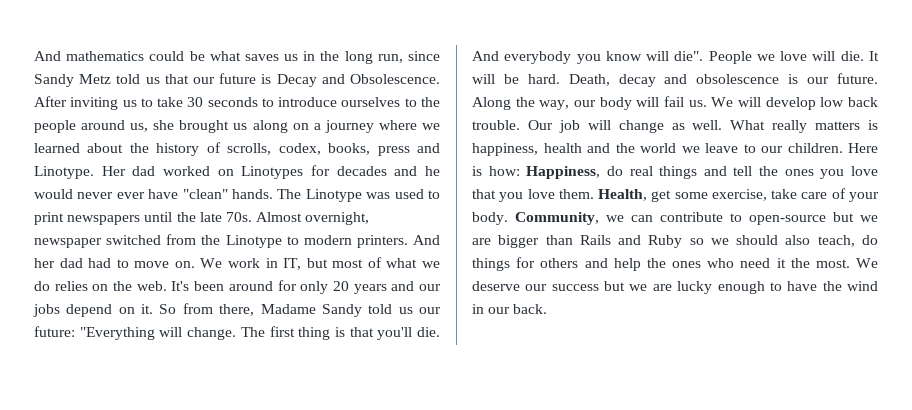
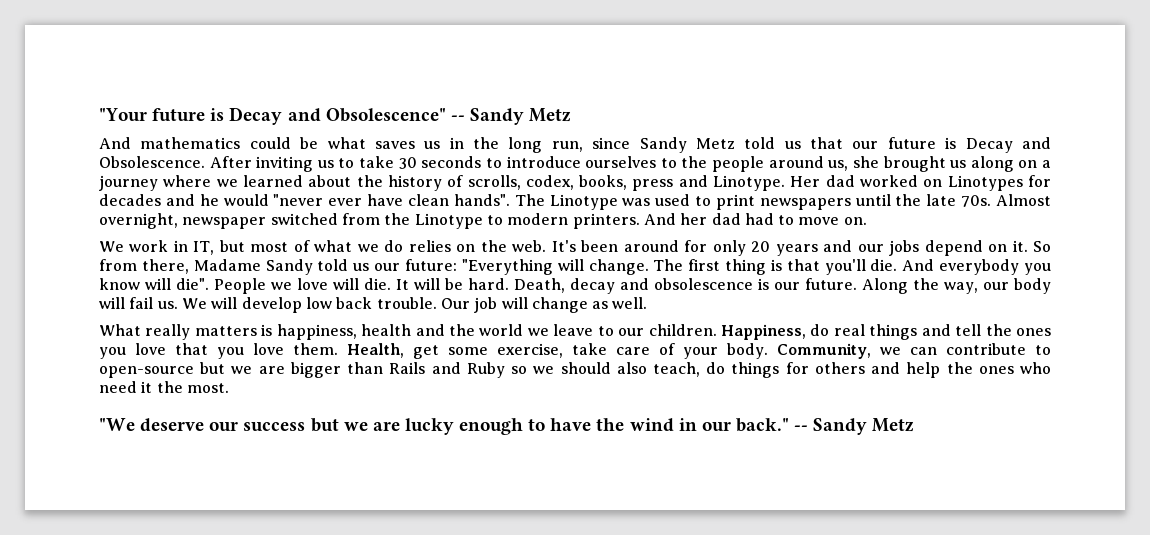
+ "Your future is Decay and Obsolescence" -- Sandy Metz
- Her dad worked on Linotypes for decades and he would never ever have "clean" hands.
+ Her dad worked on Linotypes for decades and he would "never ever have clean hands".
- And her dad had to move on. We work in IT, but most of what we do relies on the web.
+ And her dad had to move on.
+ We work in IT, but most of what we do relies on the web.
- Our job will change as well. What really matters is happiness, health and the world we leave to our children.
+ Our job will change as well.
+ What really matters is happiness, health and the world we leave to our children.
- Here is how: Happiness, do real things and tell the ones you love that you love them.
+ Happiness, do real things and tell the ones you love that you love them.
- Community, we can contribute to open-source but we are bigger than Rails and Ruby so we should also teach, do things for others and help the ones who need it the most. We deserve our success but we are lucky enough to have the wind in our back.
+ Community, we can contribute to open-source but we are bigger than Rails and Ruby so we should also teach, do things for others and help the ones who need it the most.
+ "We deserve our success but we are lucky enough to have the wind in our back." -- Sandy Metz

